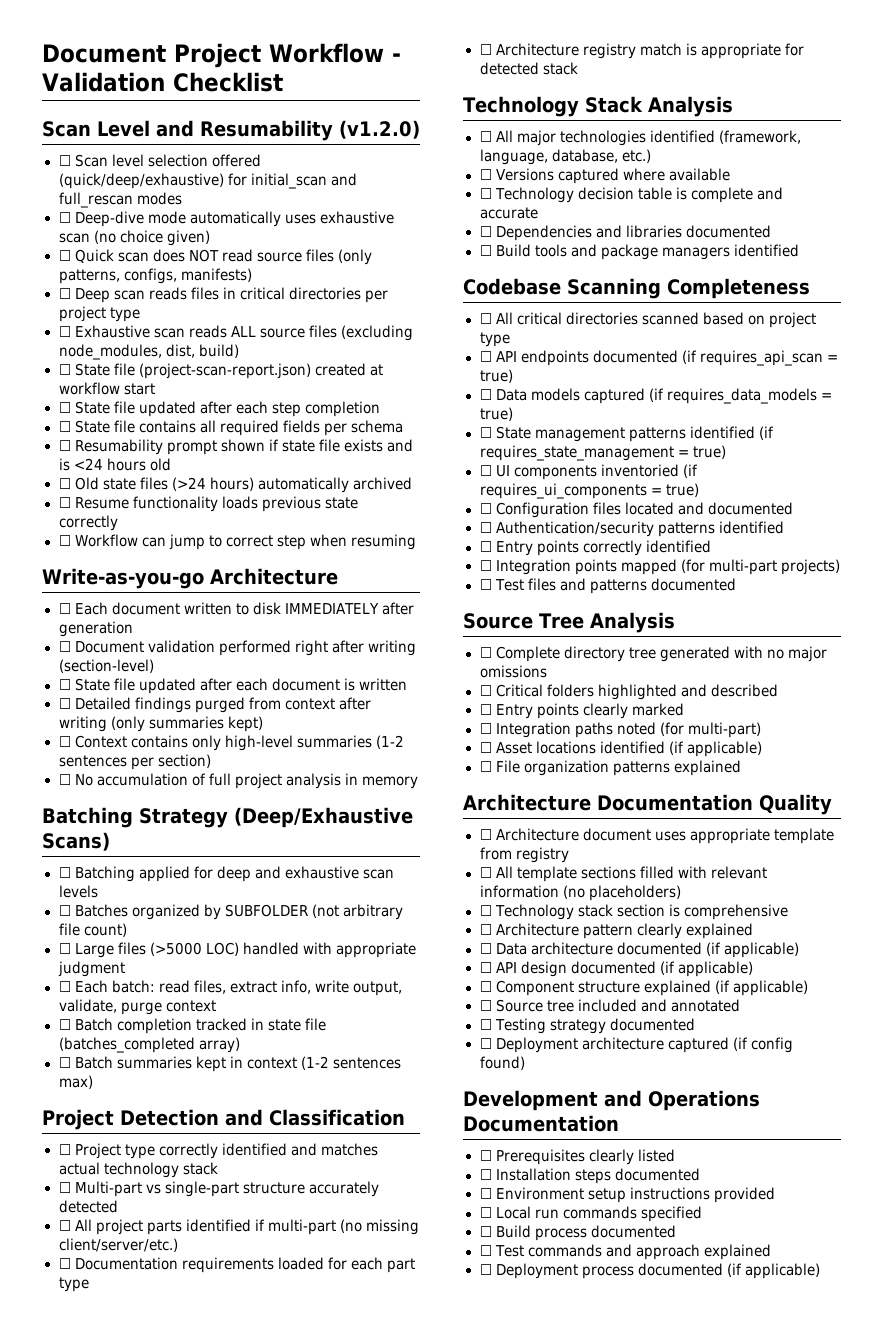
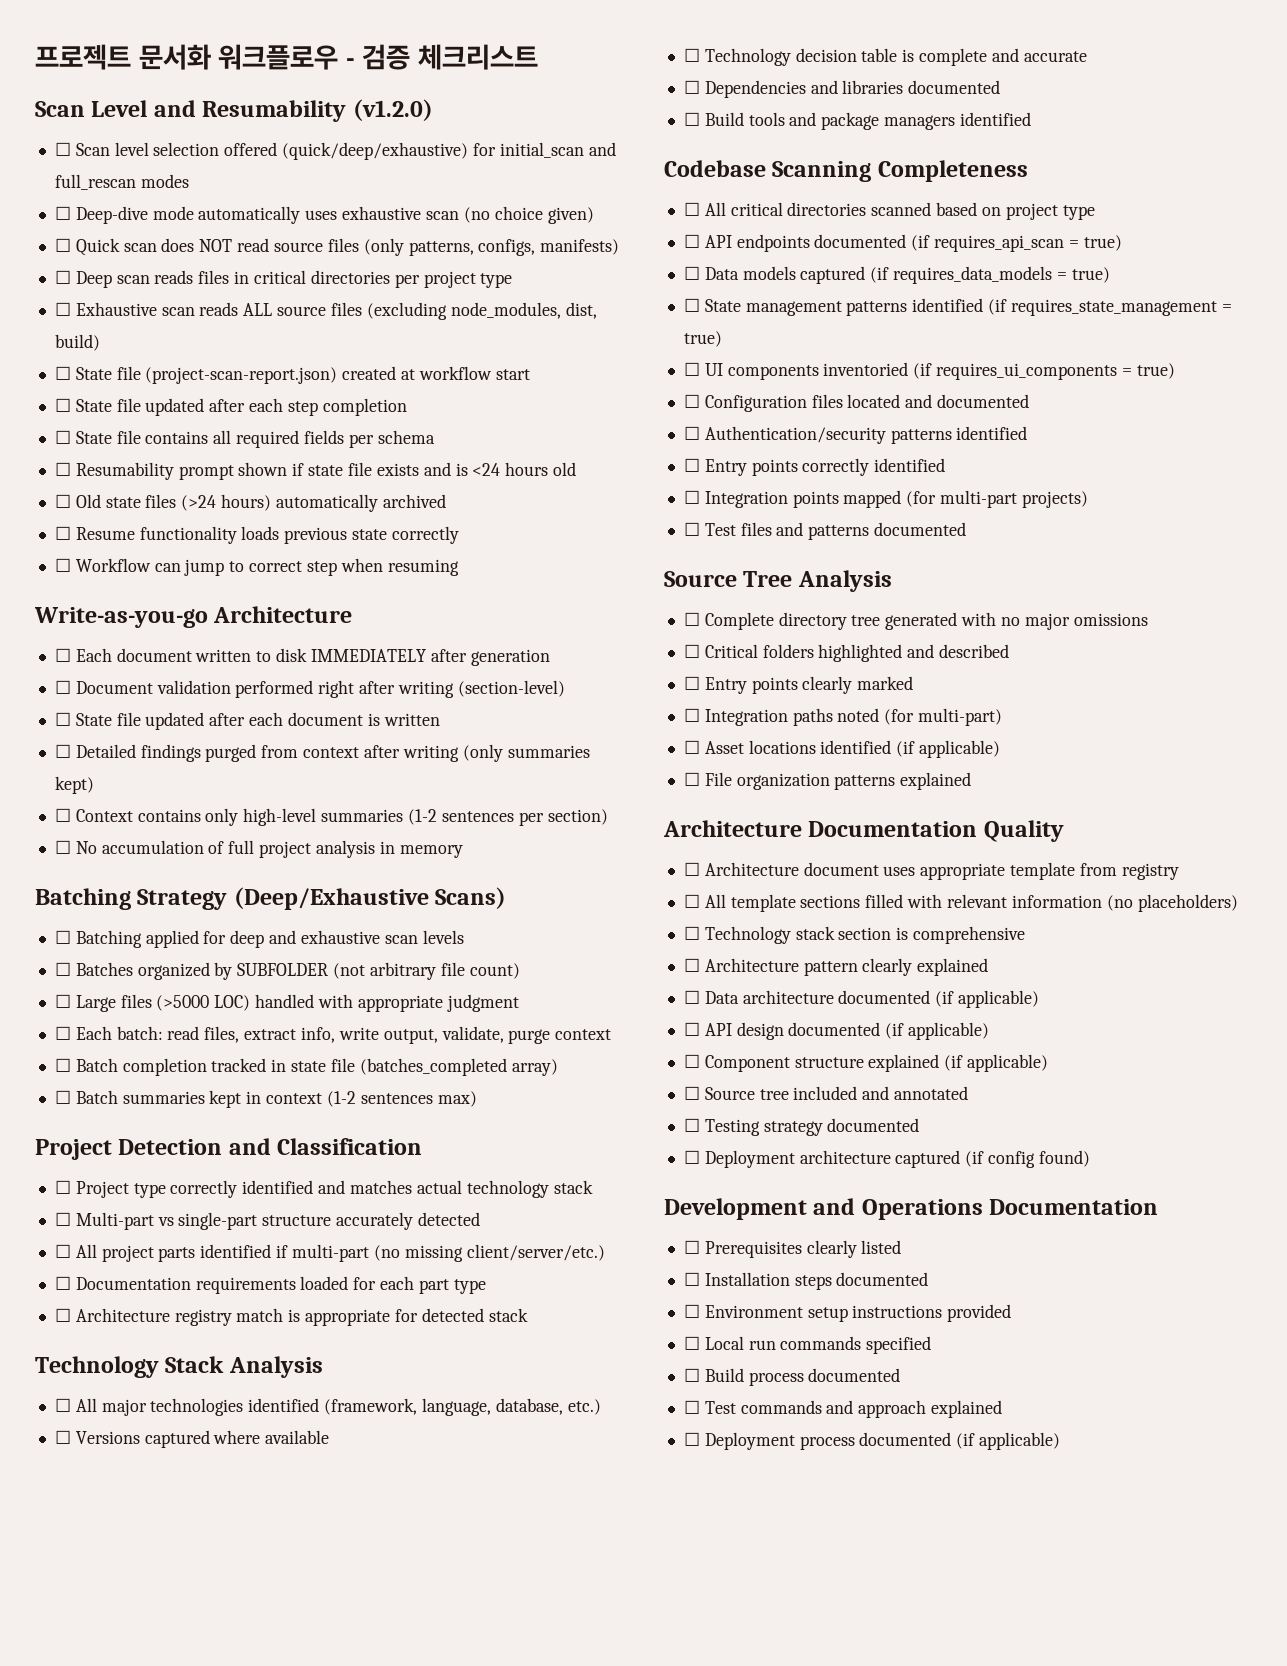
- Document Project Workflow - Validation Checklist
+ 프로젝트 문서화 워크플로우 - 검증 체크리스트

